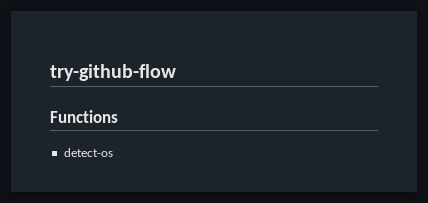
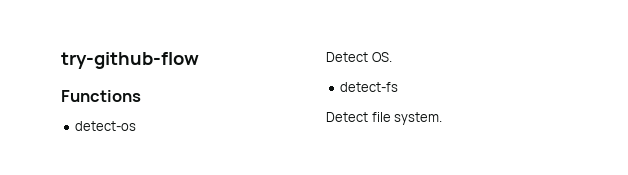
+ Detect OS.
+ detect-fs
+ Detect file system.

